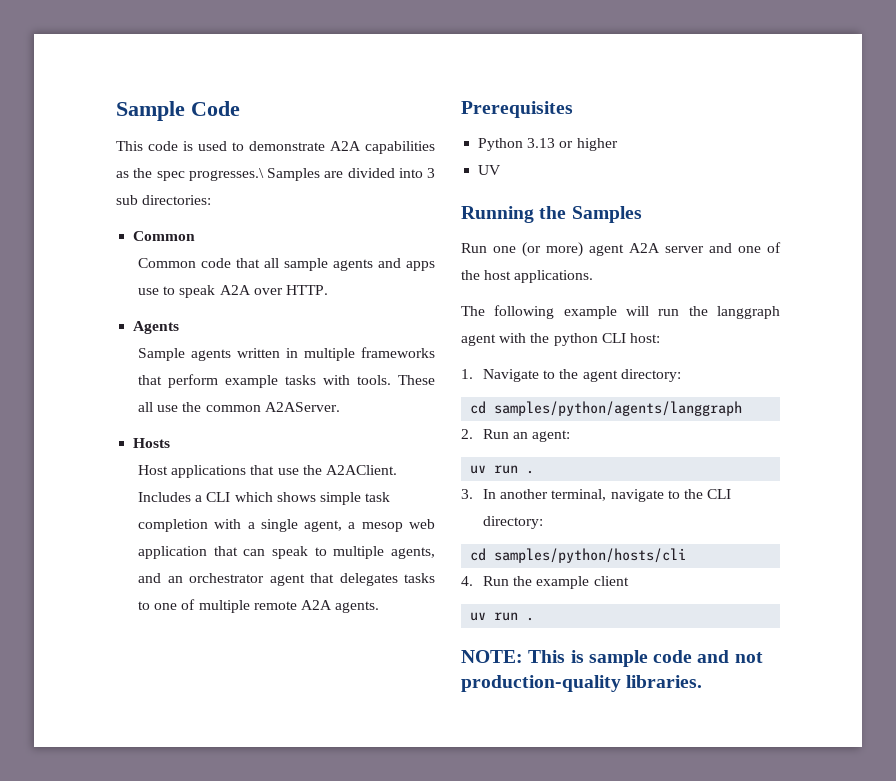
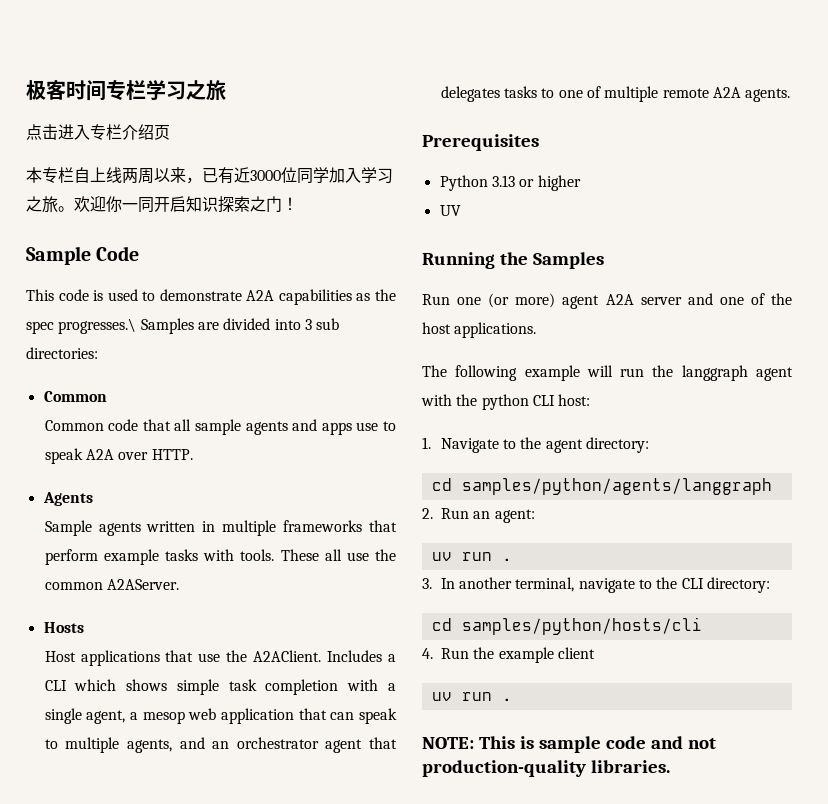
+ 极客时间专栏学习之旅
+ 点击进入专栏介绍页
+ 本专栏自上线两周以来，已有近3000位同学加入学习之旅。欢迎你一同开启知识探索之门！

